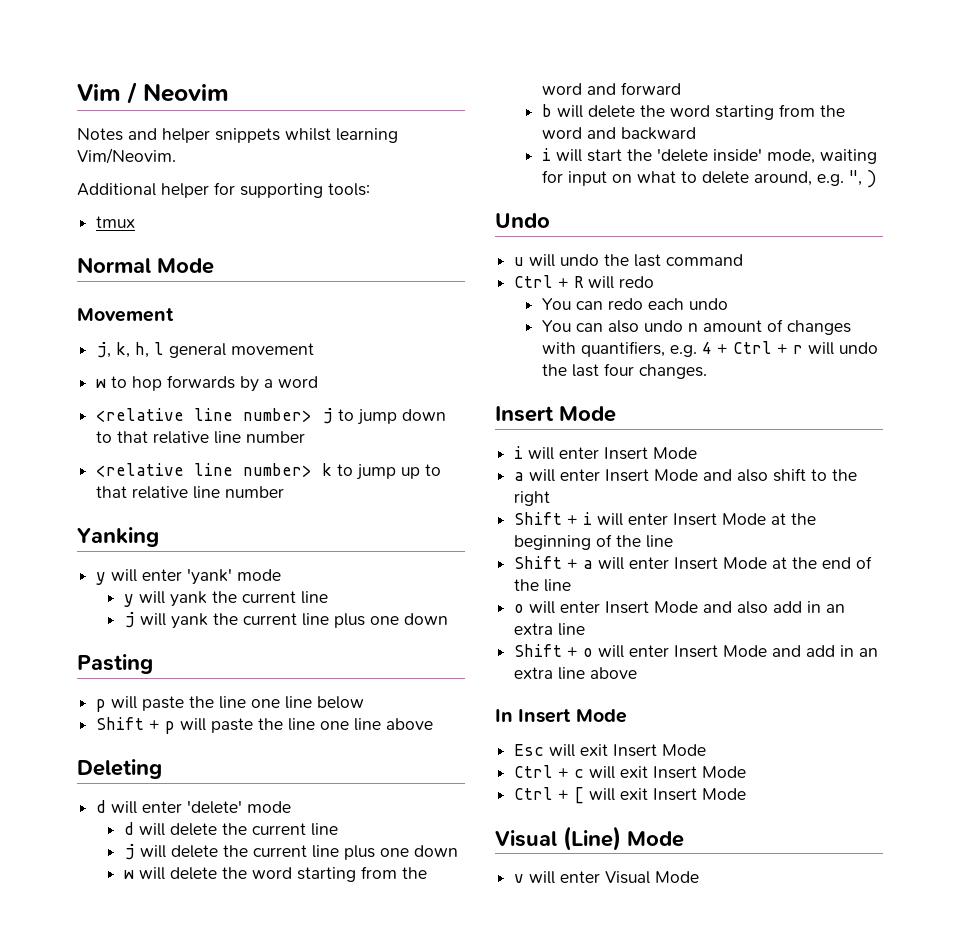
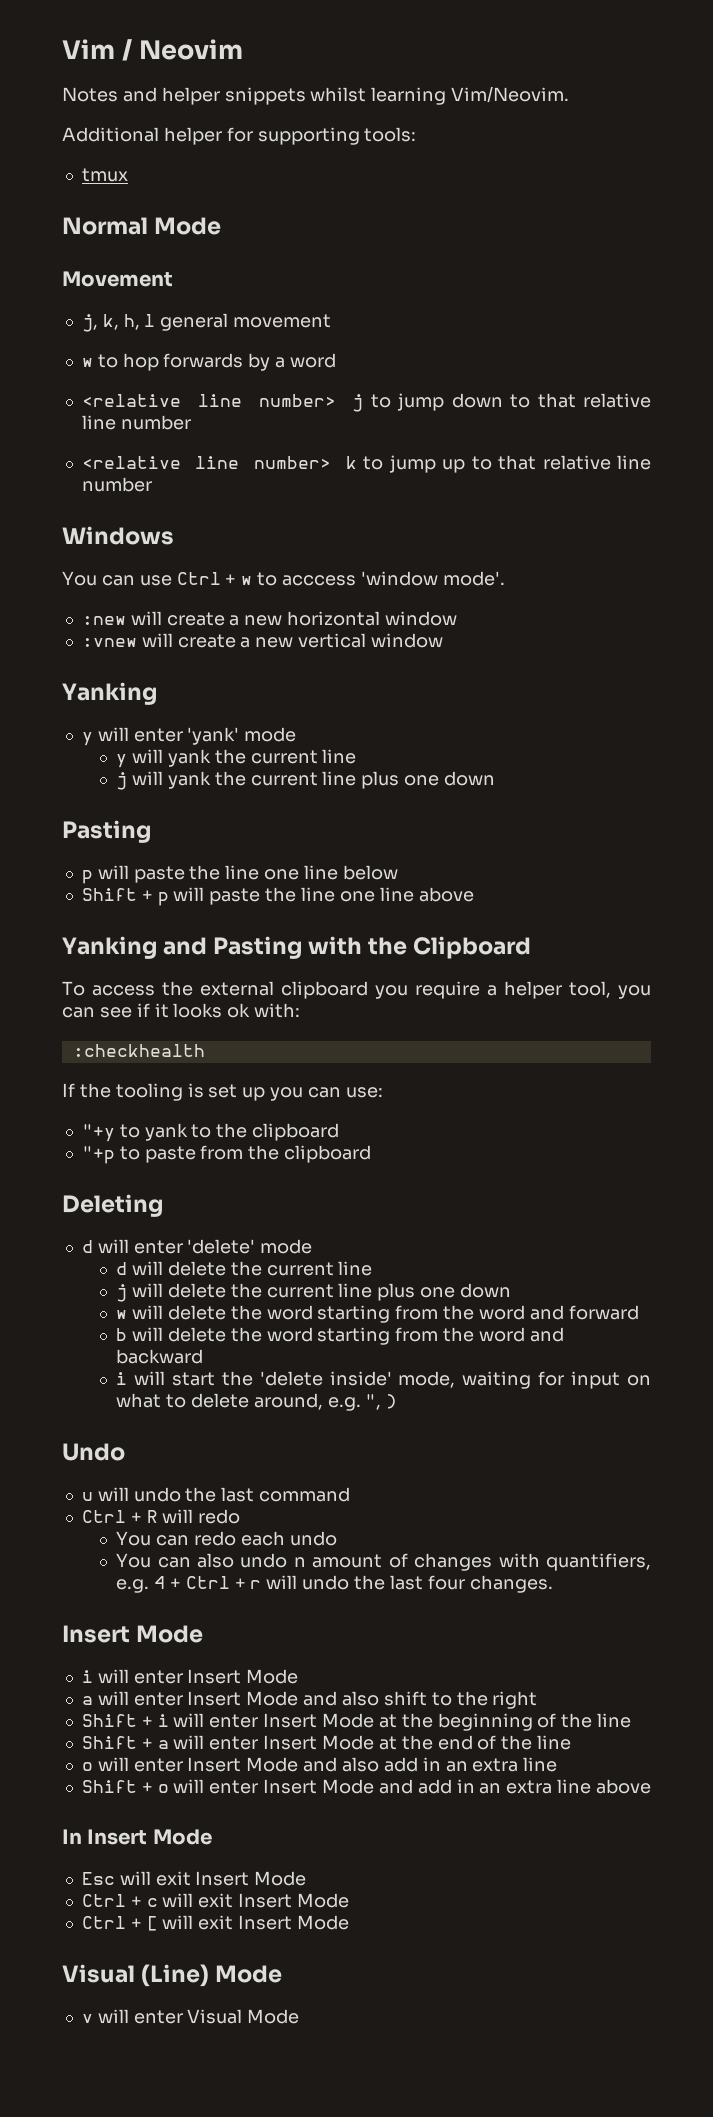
+ Windows
+ You can use Ctrl + w to acccess 'window mode'.
+ :new will create a new horizontal window
+ :vnew will create a new vertical window
+ Yanking and Pasting with the Clipboard
+ To access the external clipboard you require a helper tool, you can see if it looks ok with:
+ :checkhealth
+ If the tooling is set up you can use:
+ "+y to yank to the clipboard
+ "+p to paste from the clipboard

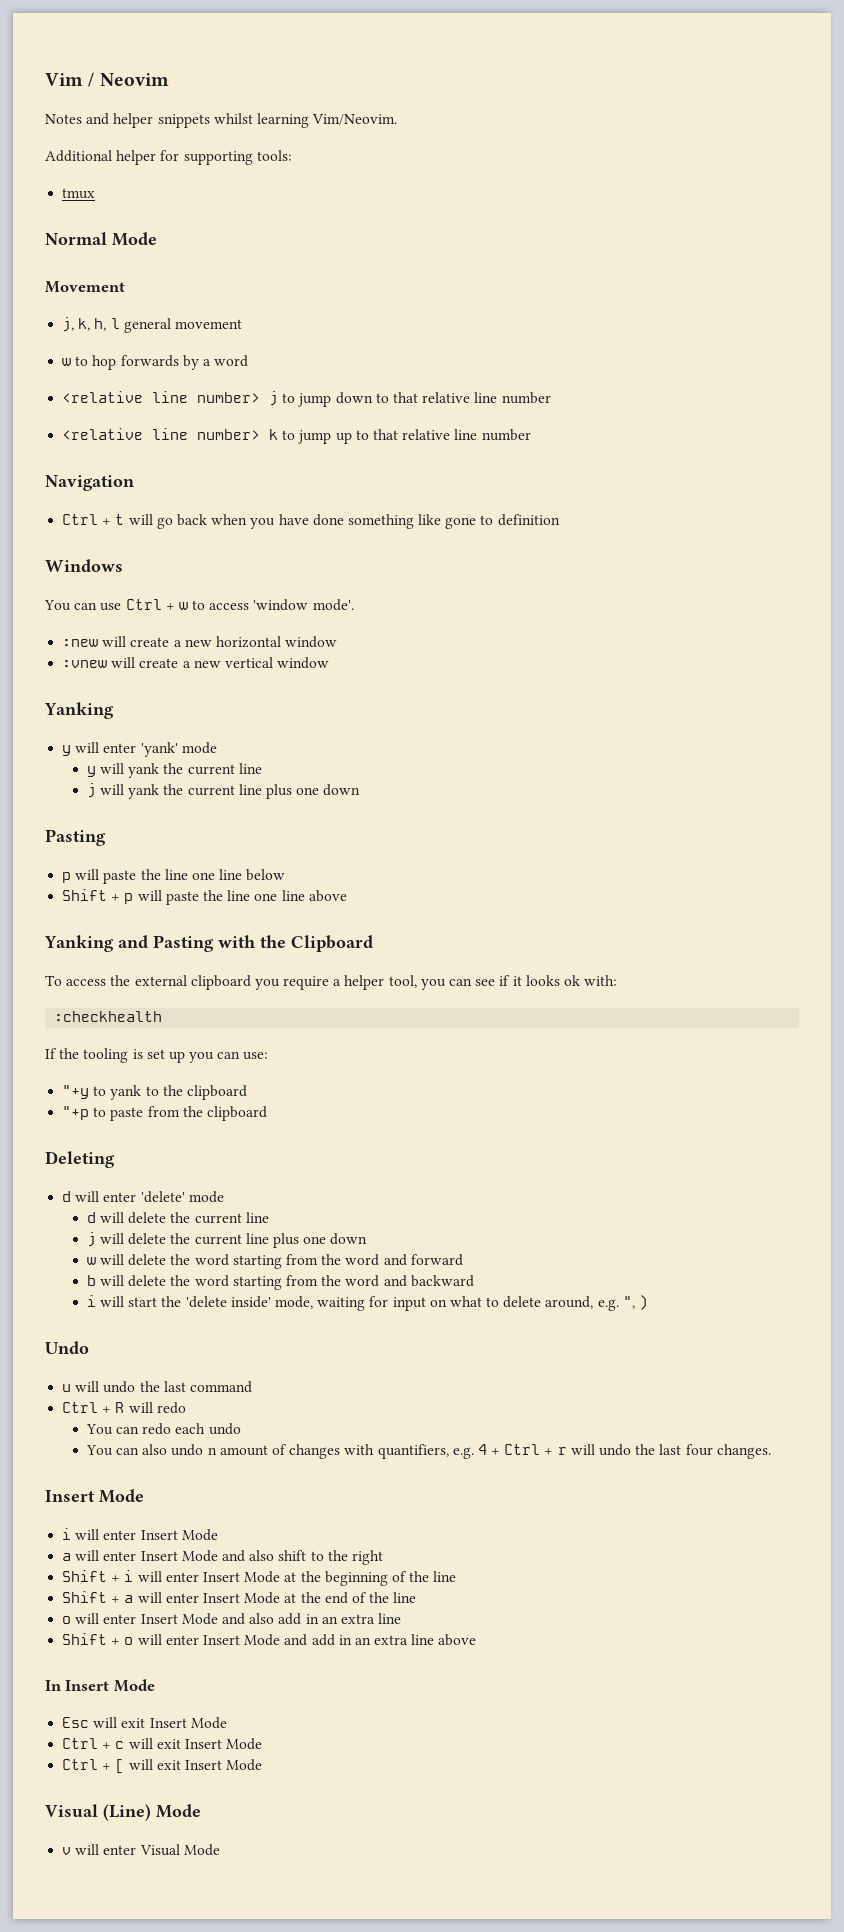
+ Navigation
+ Ctrl + t will go back when you have done something like gone to definition
- You can use Ctrl + w to acccess 'window mode'.
+ You can use Ctrl + w to access 'window mode'.

